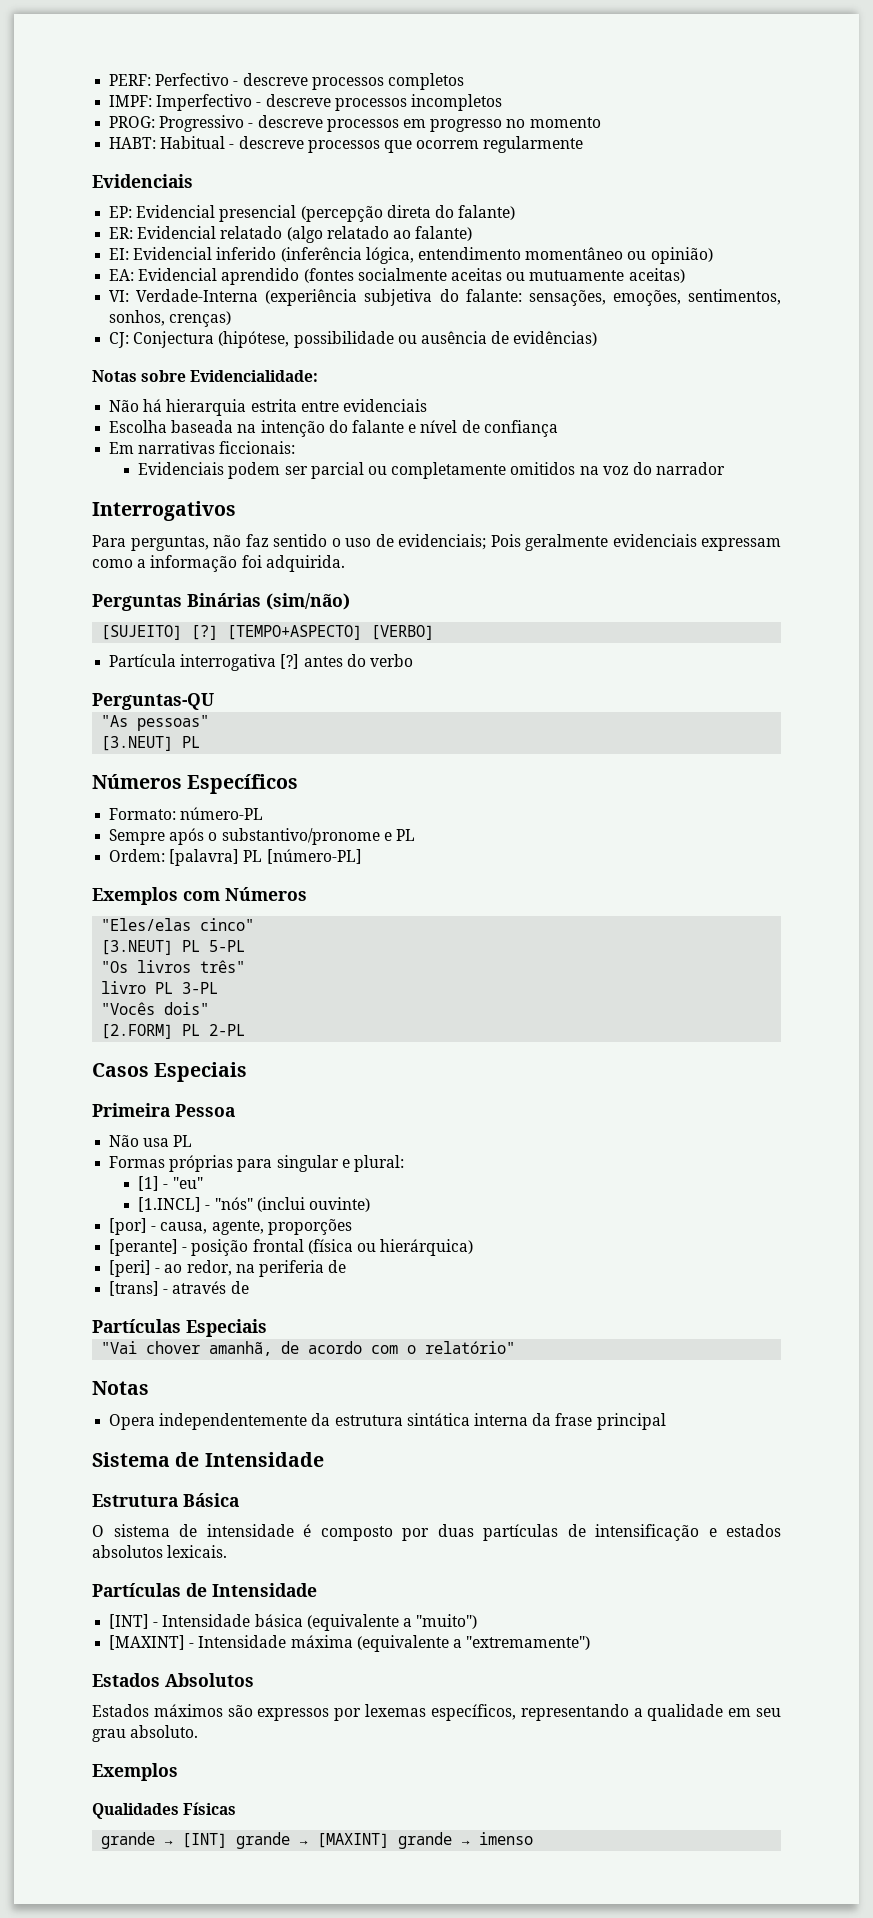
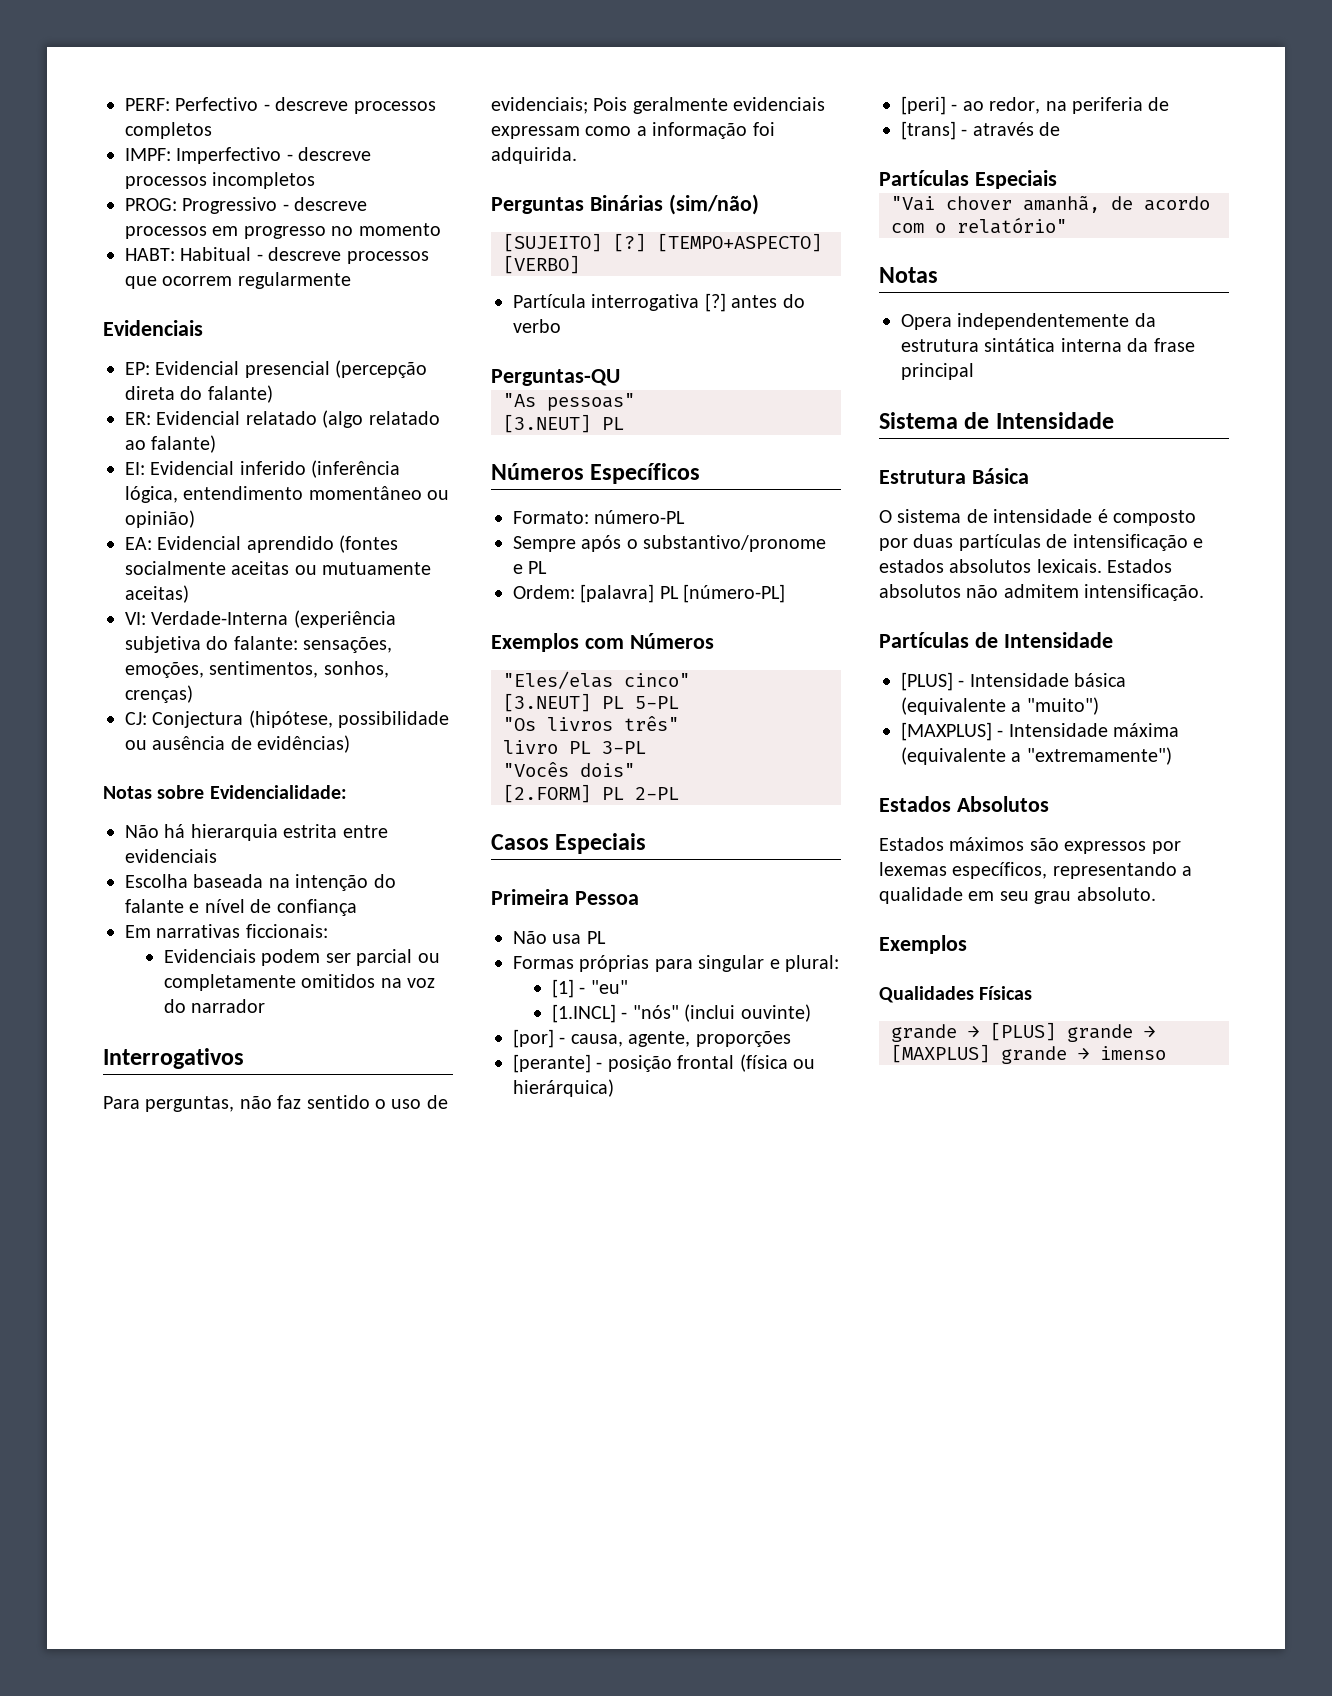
+ Estados absolutos não admitem intensificação.
- [INT] - Intensidade básica (equivalente a "muito")
+ [PLUS] - Intensidade básica (equivalente a "muito")
- [MAXINT] - Intensidade máxima (equivalente a "extremamente")
+ [MAXPLUS] - Intensidade máxima (equivalente a "extremamente")
- grande → [INT] grande → [MAXINT] grande → imenso
+ grande → [PLUS] grande → [MAXPLUS] grande → imenso

